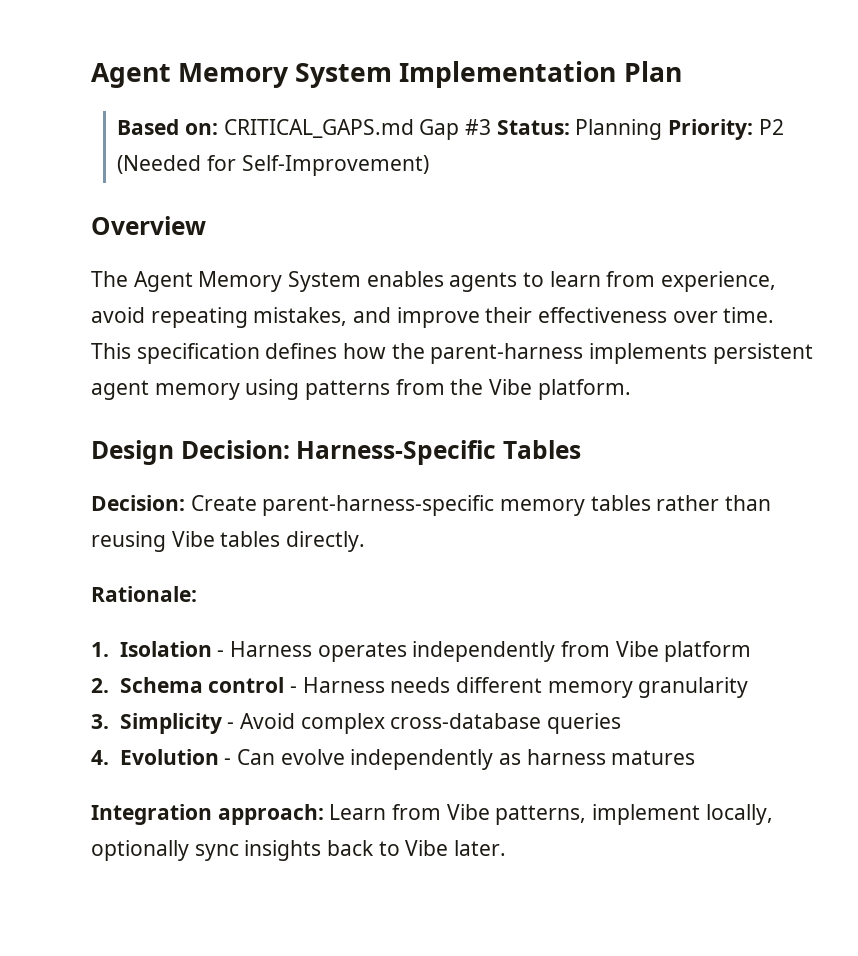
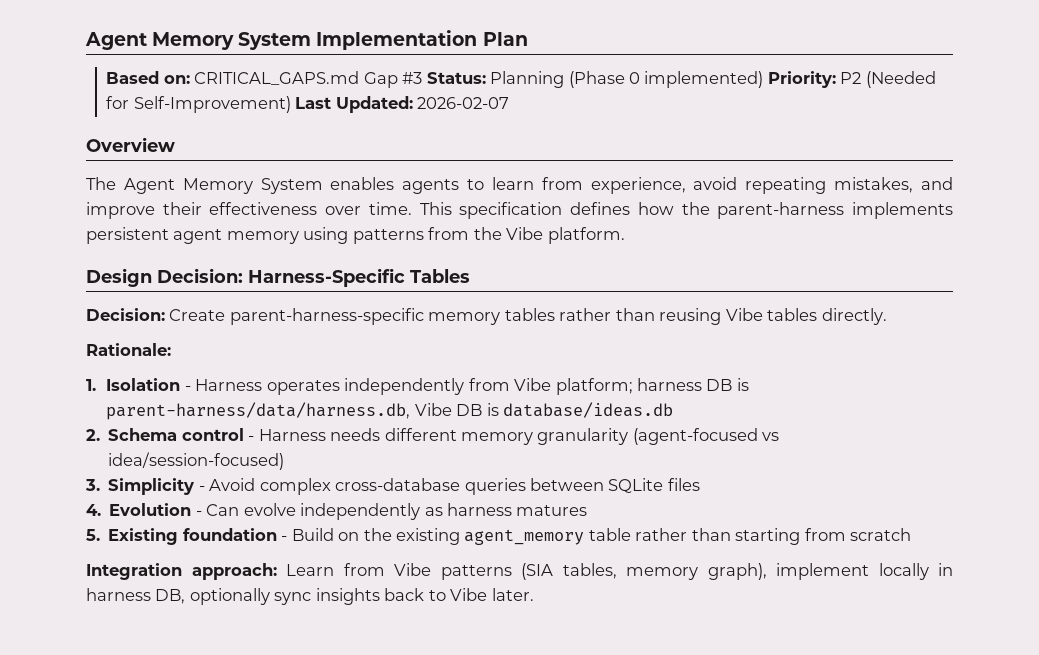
- Based on: CRITICAL_GAPS.md Gap #3 Status: Planning Priority: P2 (Needed for Self-Improvement)
+ Based on: CRITICAL_GAPS.md Gap #3 Status: Planning (Phase 0 implemented) Priority: P2 (Needed for Self-Improvement) Last Updated: 2026-02-07
- 1. Isolation - Harness operates independently from Vibe platform
+ 1. Isolation - Harness operates independently from Vibe platform; harness DB is parent-harness/data/harness.db, Vibe DB is database/ideas.db
- 2. Schema control - Harness needs different memory granularity
+ 2. Schema control - Harness needs different memory granularity (agent-focused vs idea/session-focused)
- 3. Simplicity - Avoid complex cross-database queries
+ 3. Simplicity - Avoid complex cross-database queries between SQLite files
+ 5. Existing foundation - Build on the existing agent_memory table rather than starting from scratch
- Integration approach: Learn from Vibe patterns, implement locally, optionally sync insights back to Vibe later.
+ Integration approach: Learn from Vibe patterns (SIA tables, memory graph), implement locally in harness DB, optionally sync insights back to Vibe later.

